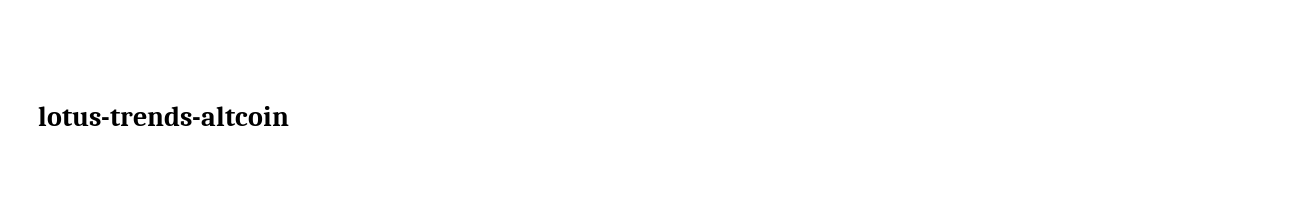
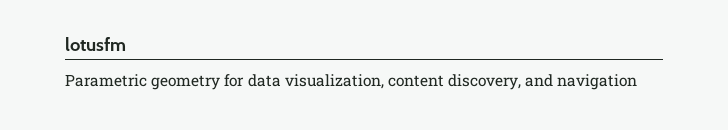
- lotus-trends-altcoin
+ lotusfm
+ Parametric geometry for data visualization, content discovery, and navigation

